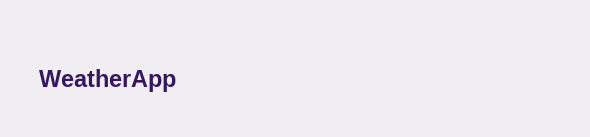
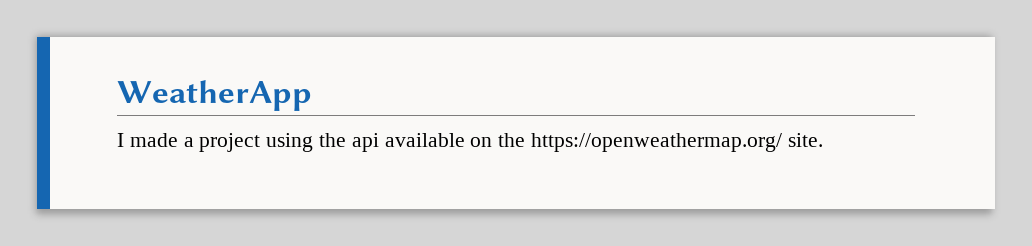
+ I made a project using the api available on the https://openweathermap.org/ site.

